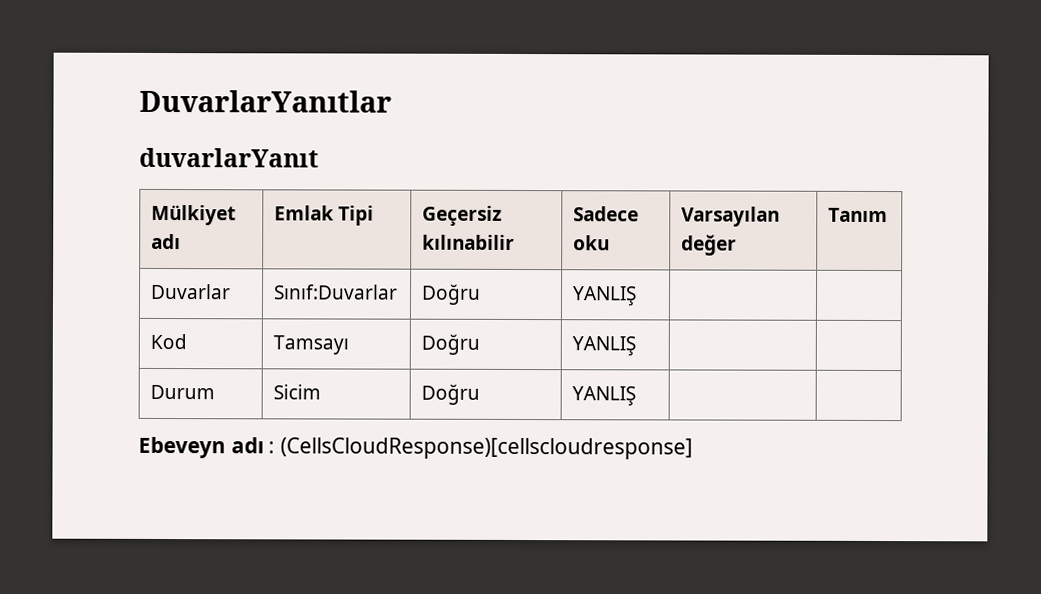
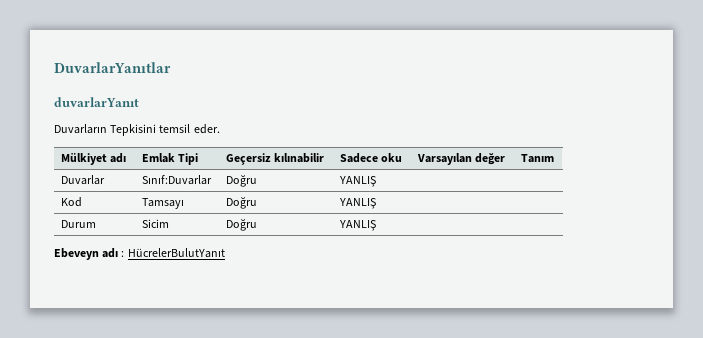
+ Duvarların Tepkisini temsil eder.
- Ebeveyn adı : (CellsCloudResponse)[cellscloudresponse]
+ Ebeveyn adı : HücrelerBulutYanıt

